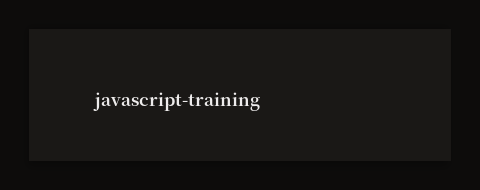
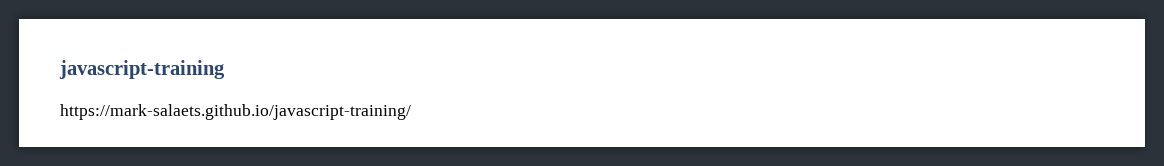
+ https://mark-salaets.github.io/javascript-training/

